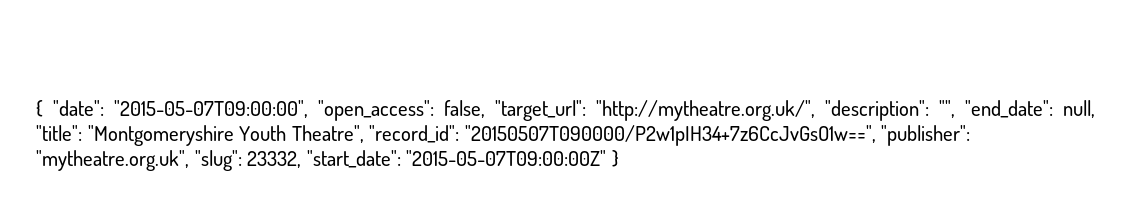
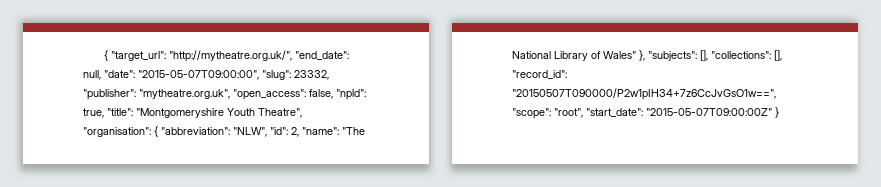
- { "date": "2015-05-07T09:00:00", "open_access": false, "target_url": "http://mytheatre.org.uk/", "description": "", "end_date": null, "title": "Montgomeryshire Youth Theatre", "record_id": "20150507T090000/P2w1pIH34+7z6CcJvGsO1w==", "publisher": "mytheatre.org.uk", "slug": 23332, "start_date": "2015-05-07T09:00:00Z" }
+ { "target_url": "http://mytheatre.org.uk/", "end_date": null, "date": "2015-05-07T09:00:00", "slug": 23332, "publisher": "mytheatre.org.uk", "open_access": false, "npld": true, "title": "Montgomeryshire Youth Theatre", "organisation": { "abbreviation": "NLW", "id": 2, "name": "The National Library of Wales" }, "subjects": [], "collections": [], "record_id": "20150507T090000/P2w1pIH34+7z6CcJvGsO1w==", "scope": "root", "start_date": "2015-05-07T09:00:00Z" }

